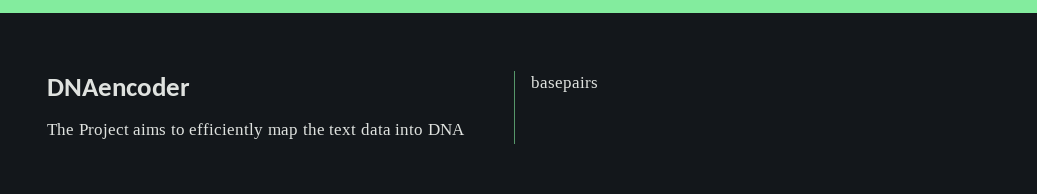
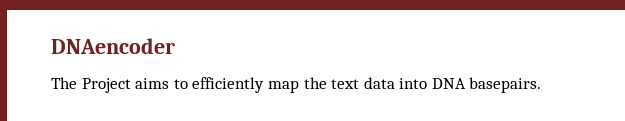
- The Project aims to efficiently map the text data into DNA basepairs
+ The Project aims to efficiently map the text data into DNA basepairs.

